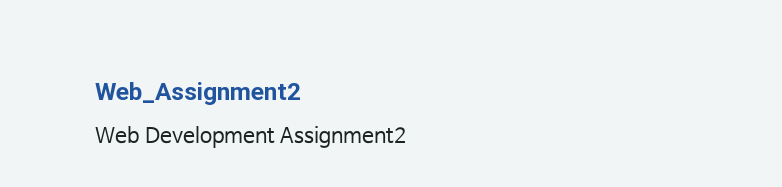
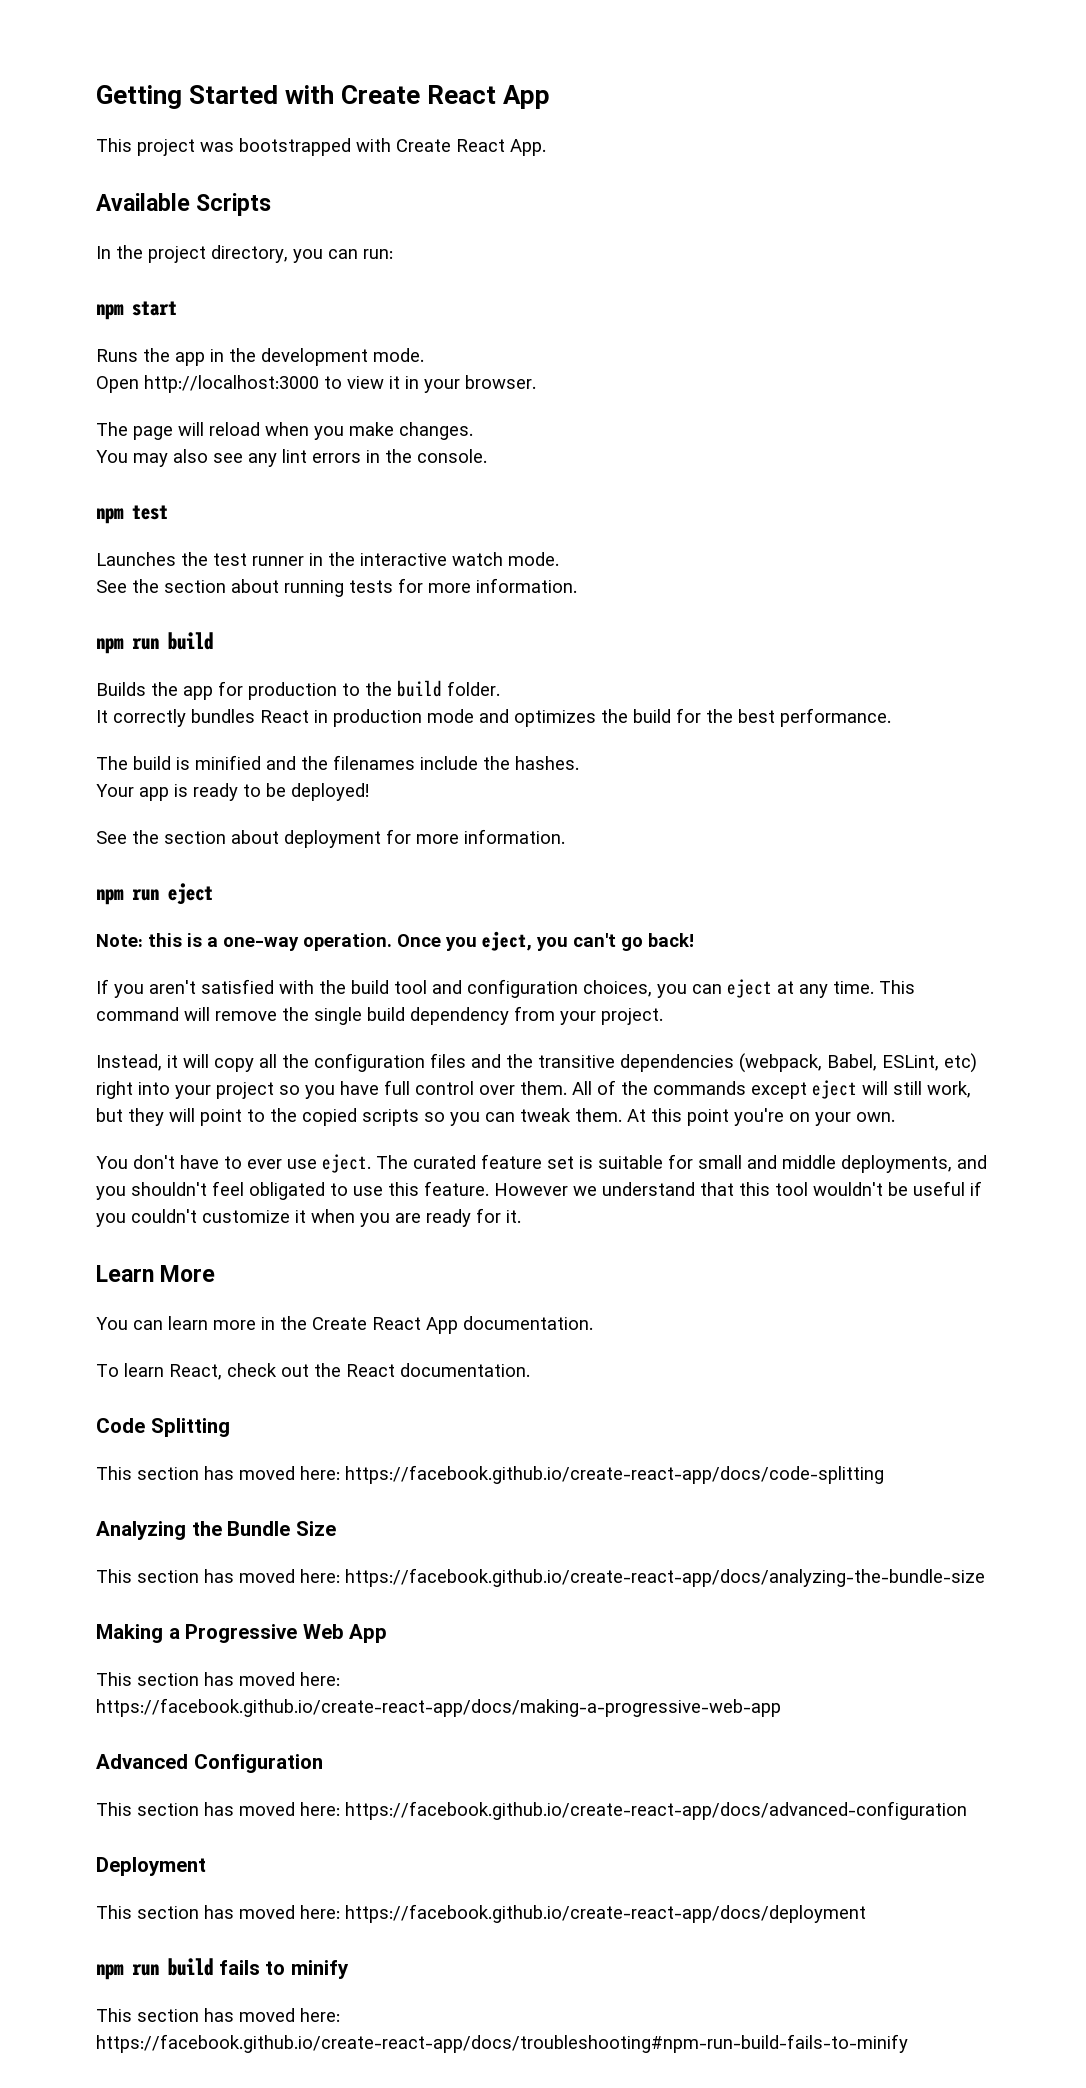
- Web_Assignment2
- Web Development Assignment2
+ Getting Started with Create React App
+ This project was bootstrapped with Create React App.
+ Available Scripts
+ In the project directory, you can run:
+ npm start
+ Runs the app in the development mode.
+ Open http://localhost:3000 to view it in your browser.
+ The page will reload when you make changes.
+ You may also see any lint errors in the console.
+ npm test
+ Launches the test runner in the interactive watch mode.
+ See the section about running tests for more information.
+ npm run build
+ Builds the app for production to the build folder.
+ It correctly bundles React in production mode and optimizes the build for the best performance.
+ The build is minified and the filenames include the hashes.
+ Your app is ready to be deployed!
+ See the section about deployment for more information.
+ npm run eject
+ Note: this is a one-way operation. Once you eject, you can't go back!
+ If you aren't satisfied with the build tool and configuration choices, you can eject at any time. This command will remove the single build dependency from your project.
+ Instead, it will copy all the configuration files and the transitive dependencies (webpack, Babel, ESLint, etc) right into your project so you have full control over them. All of the commands except eject will still work, but they will point to the copied scripts so you can tweak them. At this point you're on your own.
+ You don't have to ever use eject. The curated feature set is suitable for small and middle deployments, and you shouldn't feel obligated to use this feature. However we understand that this tool wouldn't be useful if you couldn't customize it when you are ready for it.
+ Learn More
+ You can learn more in the Create React App documentation.
+ To learn React, check out the React documentation.
+ Code Splitting
+ This section has moved here: https://facebook.github.io/create-react-app/docs/code-splitting
+ Analyzing the Bundle Size
+ This section has moved here: https://facebook.github.io/create-react-app/docs/analyzing-the-bundle-size
+ Making a Progressive Web App
+ This section has moved here: https://facebook.github.io/create-react-app/docs/making-a-progressive-web-app
+ Advanced Configuration
+ This section has moved here: https://facebook.github.io/create-react-app/docs/advanced-configuration
+ Deployment
+ This section has moved here: https://facebook.github.io/create-react-app/docs/deployment
+ npm run build fails to minify
+ This section has moved here: https://facebook.github.io/create-react-app/docs/troubleshooting#npm-run-build-fails-to-minify

